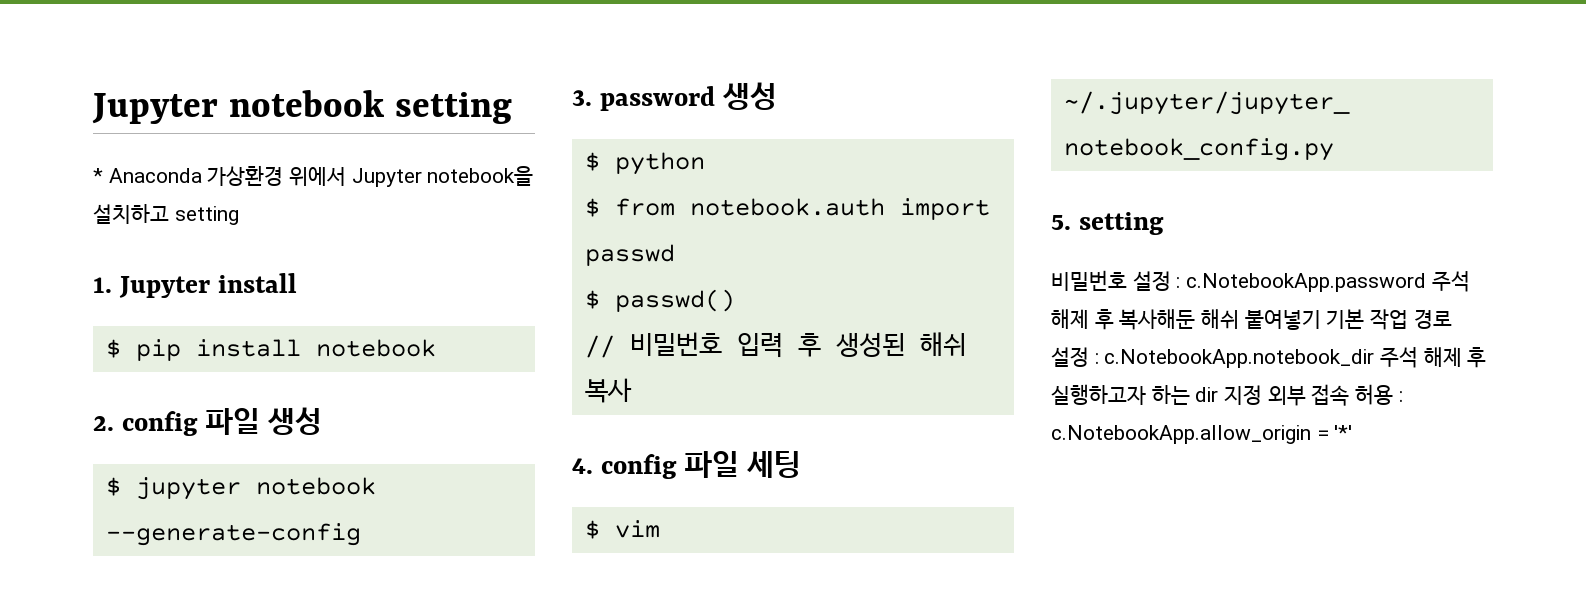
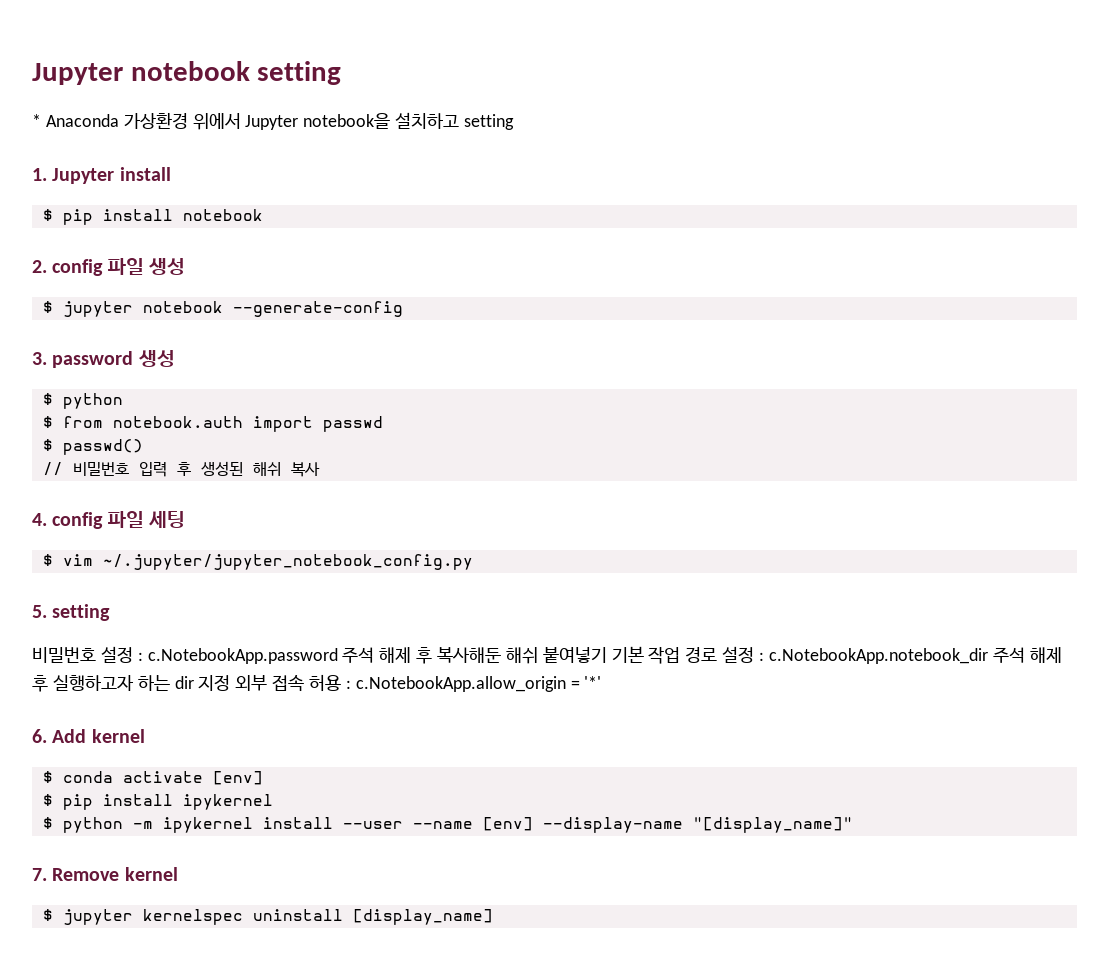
+ 6. Add kernel
+ $ conda activate [env]
+ $ pip install ipykernel
+ $ python -m ipykernel install --user --name [env] --display-name "[display_name]"
+ 7. Remove kernel
+ $ jupyter kernelspec uninstall [display_name]

